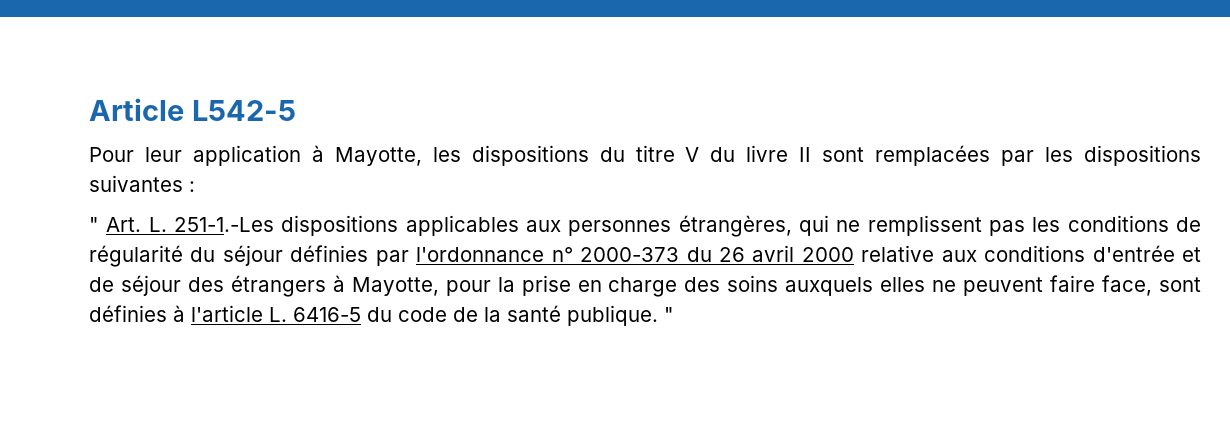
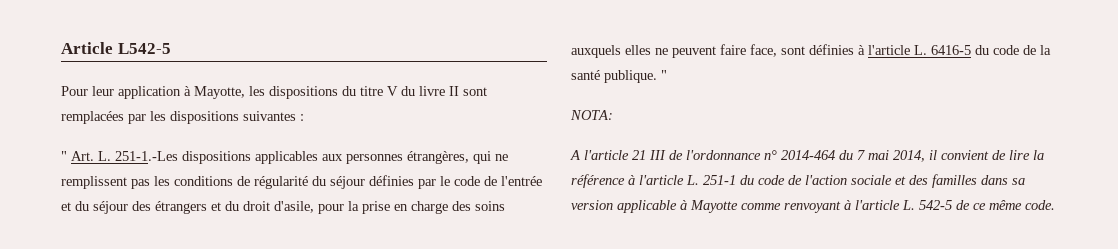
- " Art. L. 251-1.-Les dispositions applicables aux personnes étrangères, qui ne remplissent pas les conditions de régularité du séjour définies par l'ordonnance n° 2000-373 du 26 avril 2000 relative aux conditions d'entrée et de séjour des étrangers à Mayotte, pour la prise en charge des soins auxquels elles ne peuvent faire face, sont définies à l'article L. 6416-5 du code de la santé publique.
+ " Art. L. 251-1.-Les dispositions applicables aux personnes étrangères, qui ne remplissent pas les conditions de régularité du séjour définies par le code de l'entrée et du séjour des étrangers et du droit d'asile, pour la prise en charge des soins auxquels elles ne peuvent faire face, sont définies à l'article L. 6416-5 du code de la santé publique.
+ NOTA:
+ A l'article 21 III de l'ordonnance n° 2014-464 du 7 mai 2014, il convient de lire la référence à l'article L. 251-1 du code de l'action sociale et des familles dans sa version applicable à Mayotte comme renvoyant à l'article L. 542-5 de ce même code.

